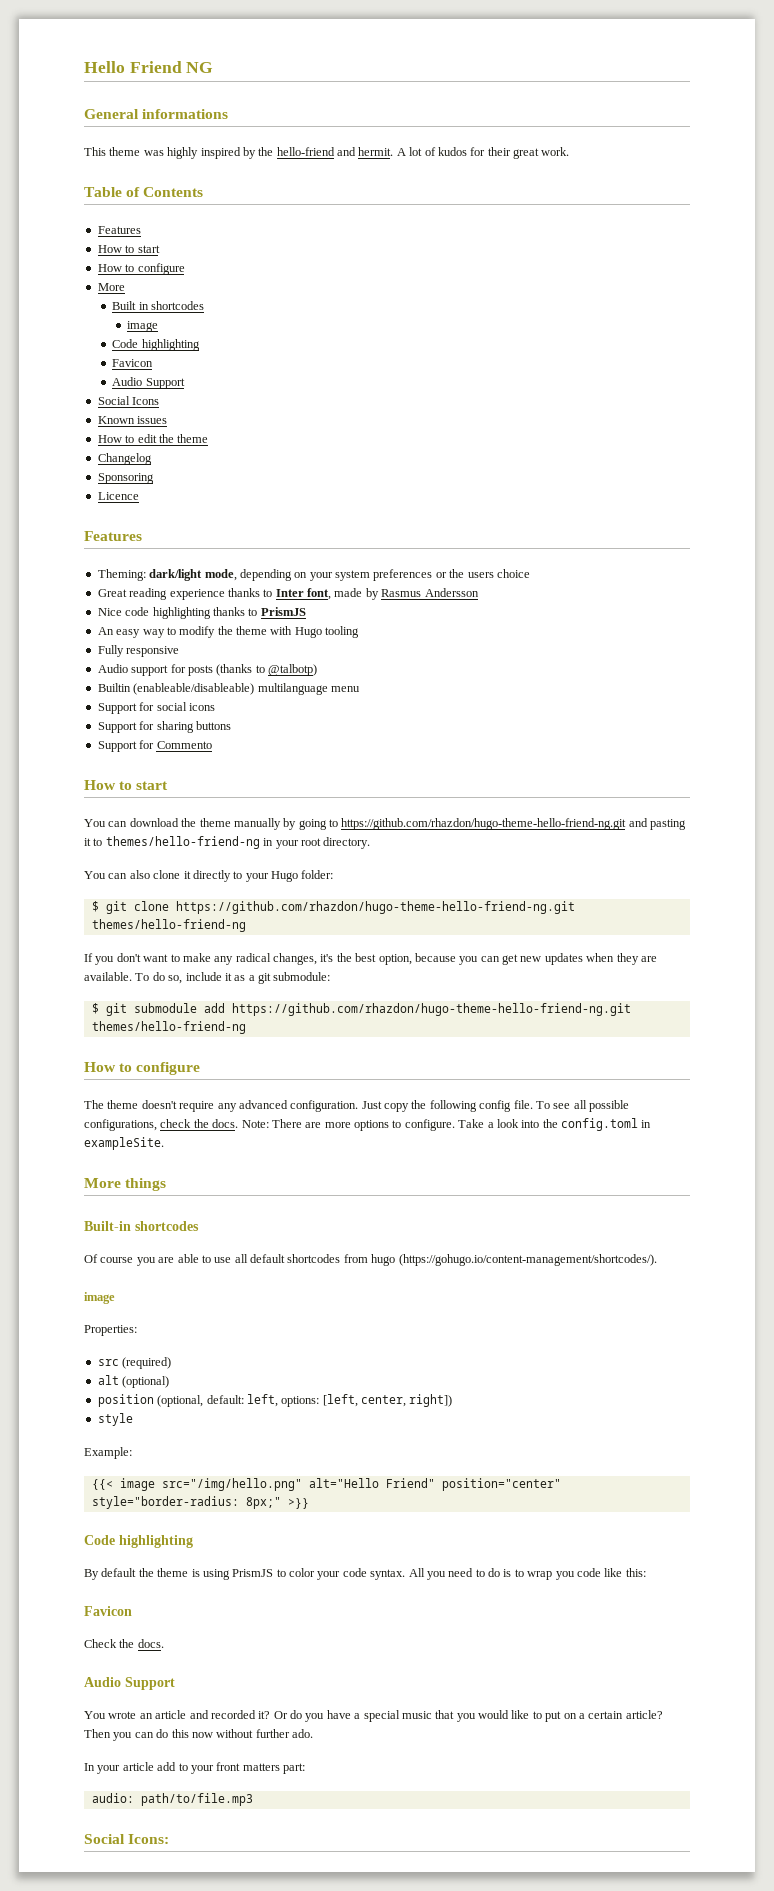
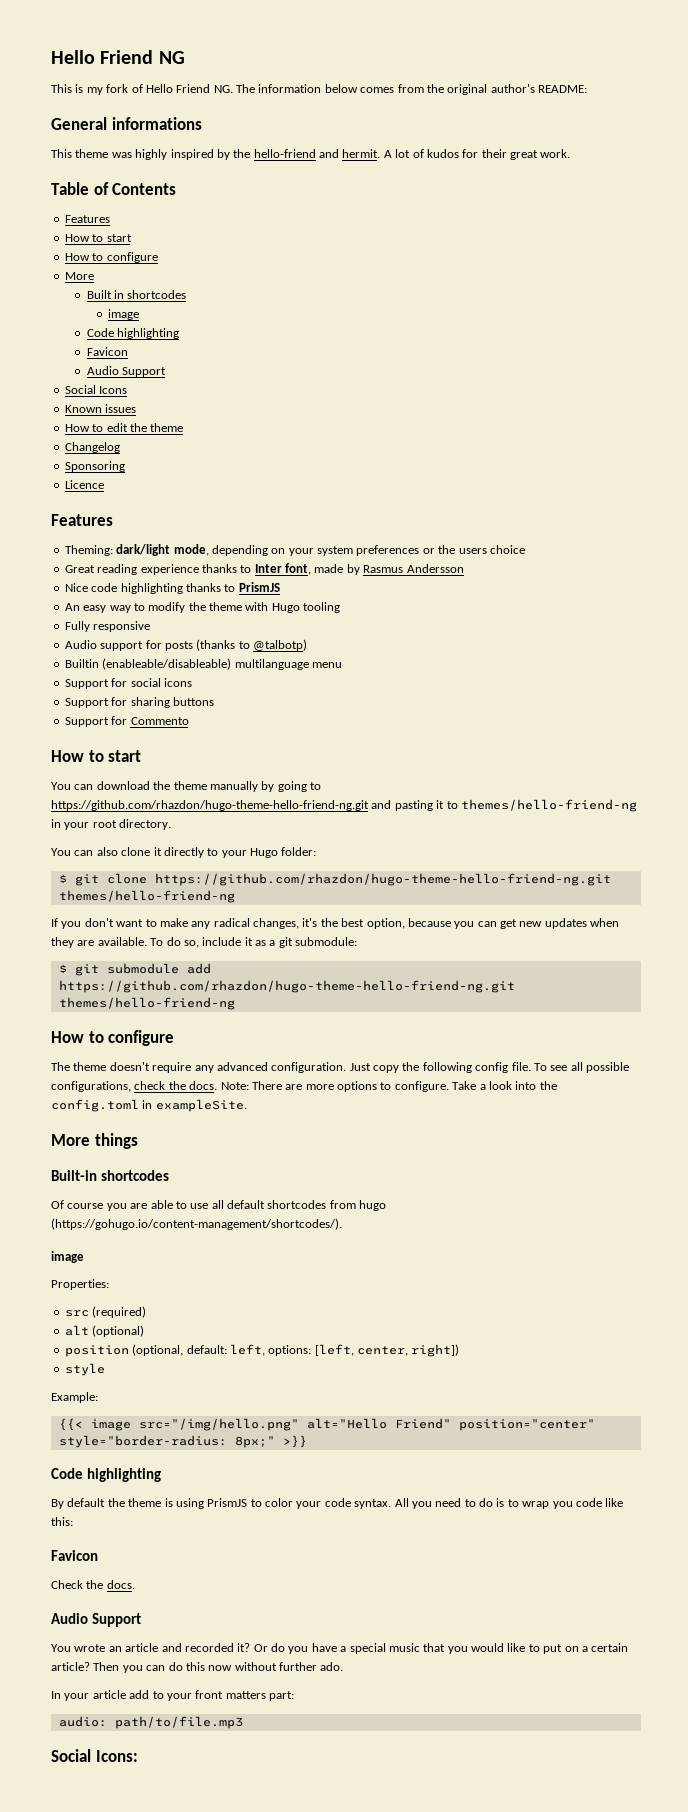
+ This is my fork of Hello Friend NG. The information below comes from the original author's README:

